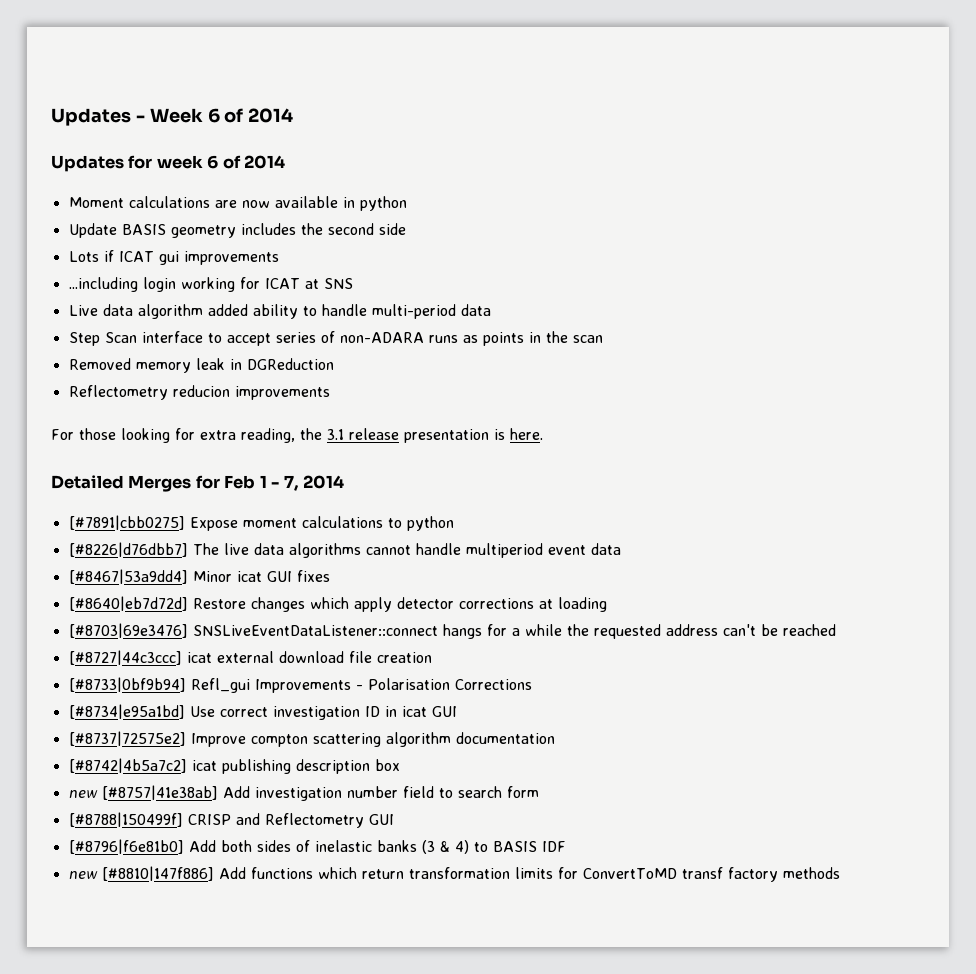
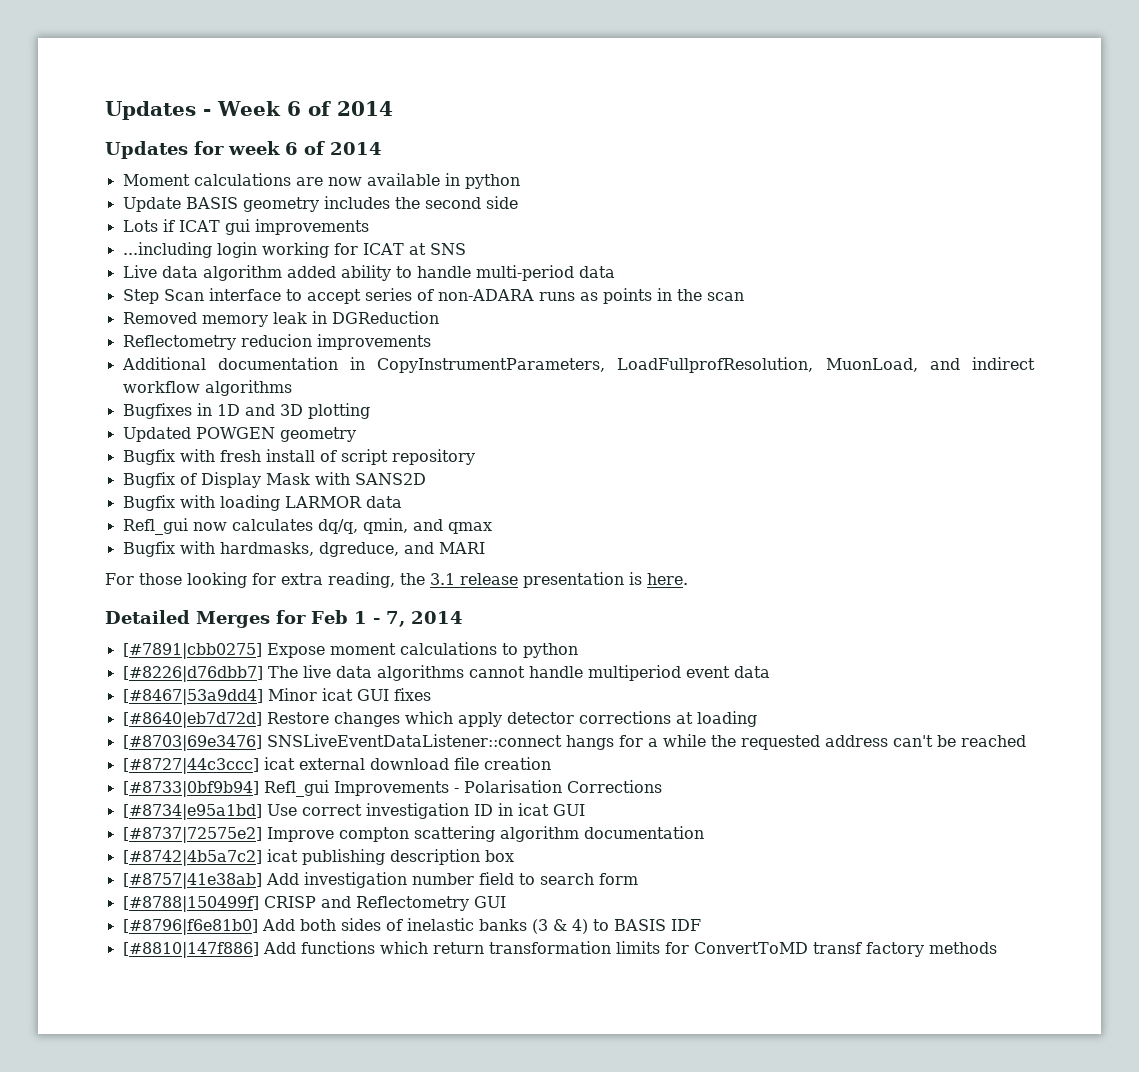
+ Additional documentation in CopyInstrumentParameters, LoadFullprofResolution, MuonLoad, and indirect workflow algorithms
+ Bugfixes in 1D and 3D plotting
+ Updated POWGEN geometry
+ Bugfix with fresh install of script repository
+ Bugfix of Display Mask with SANS2D
+ Bugfix with loading LARMOR data
+ Refl_gui now calculates dq/q, qmin, and qmax
+ Bugfix with hardmasks, dgreduce, and MARI
- new [#8757|41e38ab] Add investigation number field to search form
+ [#8757|41e38ab] Add investigation number field to search form
- new [#8810|147f886] Add functions which return transformation limits for ConvertToMD transf factory methods
+ [#8810|147f886] Add functions which return transformation limits for ConvertToMD transf factory methods

